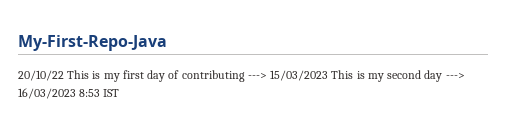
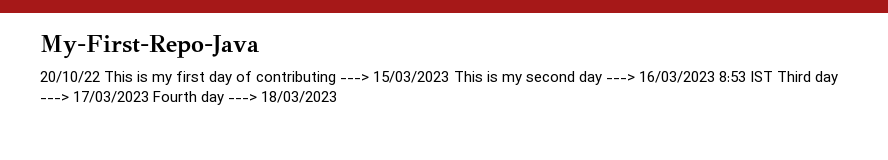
- 20/10/22 This is my first day of contributing ---> 15/03/2023 This is my second day ---> 16/03/2023 8:53 IST
+ 20/10/22 This is my first day of contributing ---> 15/03/2023 This is my second day ---> 16/03/2023 8:53 IST Third day ---> 17/03/2023 Fourth day ---> 18/03/2023

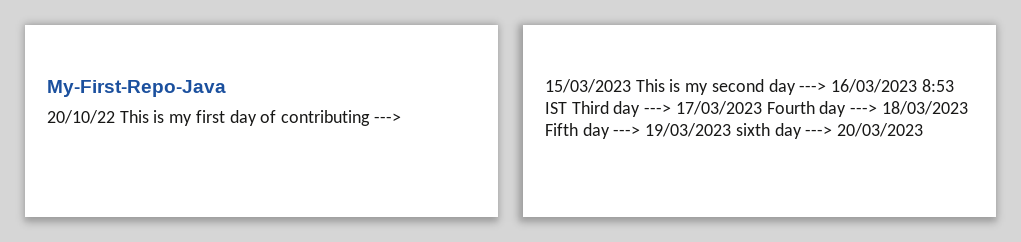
- 20/10/22 This is my first day of contributing ---> 15/03/2023 This is my second day ---> 16/03/2023 8:53 IST Third day ---> 17/03/2023 Fourth day ---> 18/03/2023
+ 20/10/22 This is my first day of contributing ---> 15/03/2023 This is my second day ---> 16/03/2023 8:53 IST Third day ---> 17/03/2023 Fourth day ---> 18/03/2023 Fifth day ---> 19/03/2023 sixth day ---> 20/03/2023

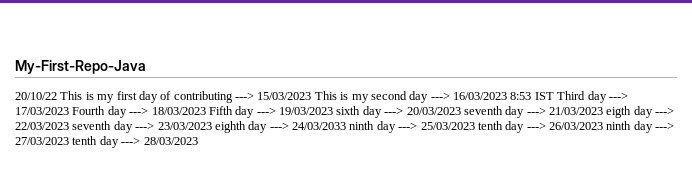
- 20/10/22 This is my first day of contributing ---> 15/03/2023 This is my second day ---> 16/03/2023 8:53 IST Third day ---> 17/03/2023 Fourth day ---> 18/03/2023 Fifth day ---> 19/03/2023 sixth day ---> 20/03/2023
+ 20/10/22 This is my first day of contributing ---> 15/03/2023 This is my second day ---> 16/03/2023 8:53 IST Third day ---> 17/03/2023 Fourth day ---> 18/03/2023 Fifth day ---> 19/03/2023 sixth day ---> 20/03/2023 seventh day ---> 21/03/2023 eigth day ---> 22/03/2023 seventh day ---> 23/03/2023 eighth day ---> 24/03/2033 ninth day ---> 25/03/2023 tenth day ---> 26/03/2023 ninth day ---> 27/03/2023 tenth day ---> 28/03/2023

